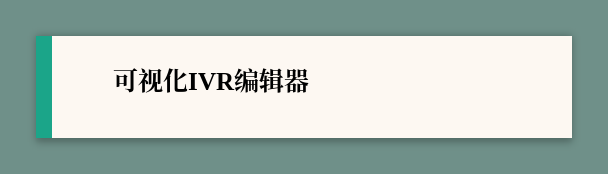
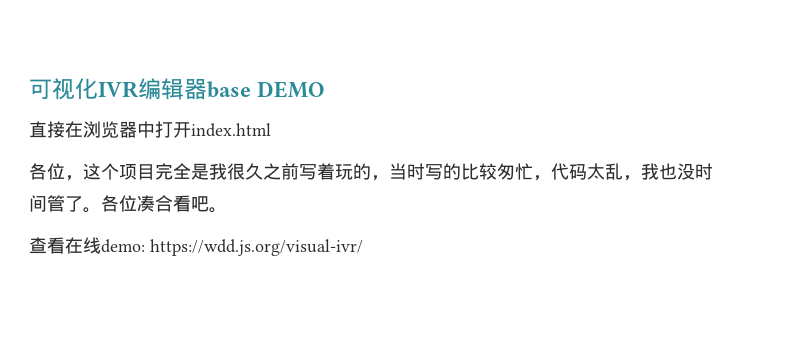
- 可视化IVR编辑器
+ 可视化IVR编辑器base DEMO
+ 直接在浏览器中打开index.html
+ 各位，这个项目完全是我很久之前写着玩的，当时写的比较匆忙，代码太乱，我也没时间管了。各位凑合看吧。
+ 查看在线demo: https://wdd.js.org/visual-ivr/

